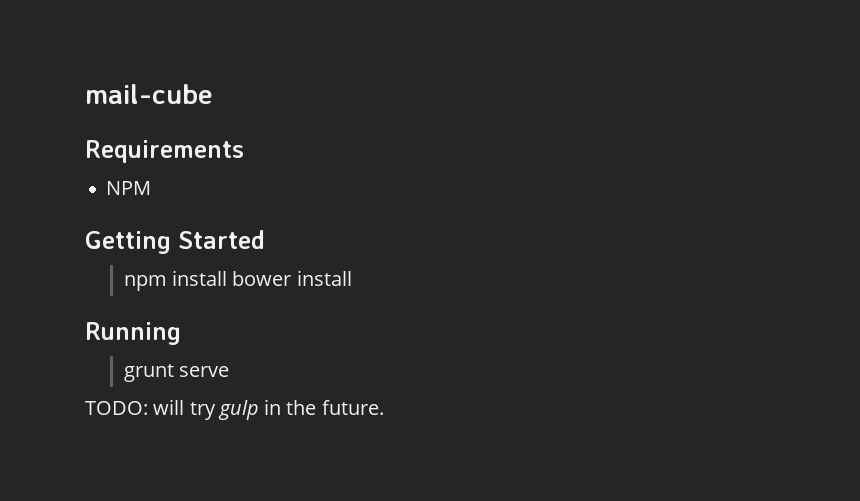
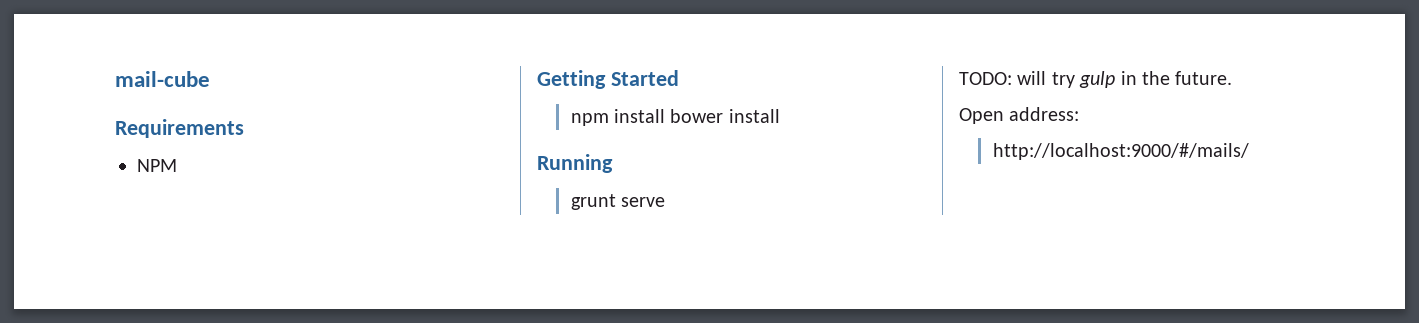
+ Open address:
+ http://localhost:9000/#/mails/

